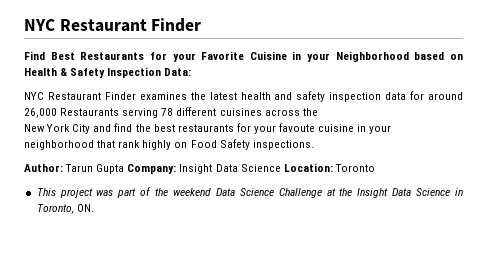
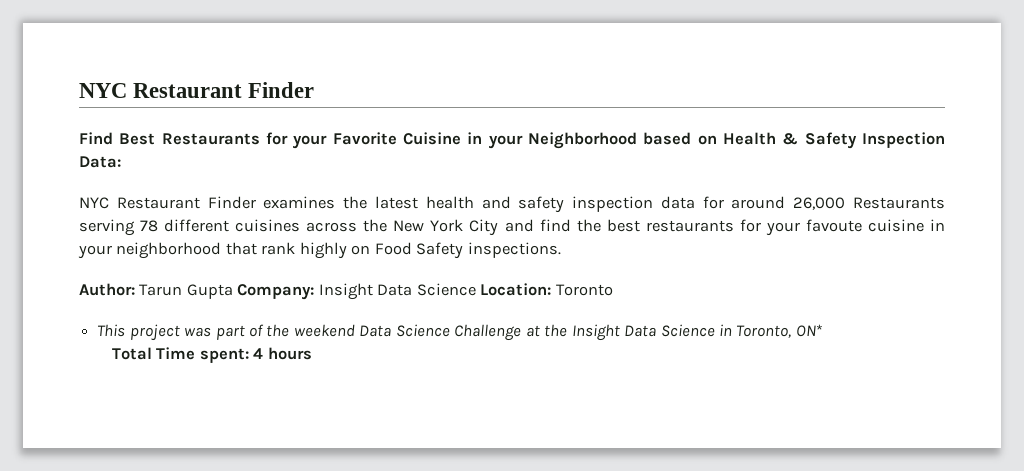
- NYC Restaurant Finder examines the latest health and safety inspection data for around 26,000 Restaurants serving 78 different cuisines across the
- New York City and find the best restaurants for your favoute cuisine in your neighborhood that rank highly on Food Safety inspections.
+ NYC Restaurant Finder examines the latest health and safety inspection data for around 26,000 Restaurants serving 78 different cuisines across the New York City and find the best restaurants for your favoute cuisine in your neighborhood that rank highly on Food Safety inspections.
- This project was part of the weekend Data Science Challenge at the Insight Data Science in Toronto, ON.
+ This project was part of the weekend Data Science Challenge at the Insight Data Science in Toronto, ON*
+ Total Time spent: 4 hours

